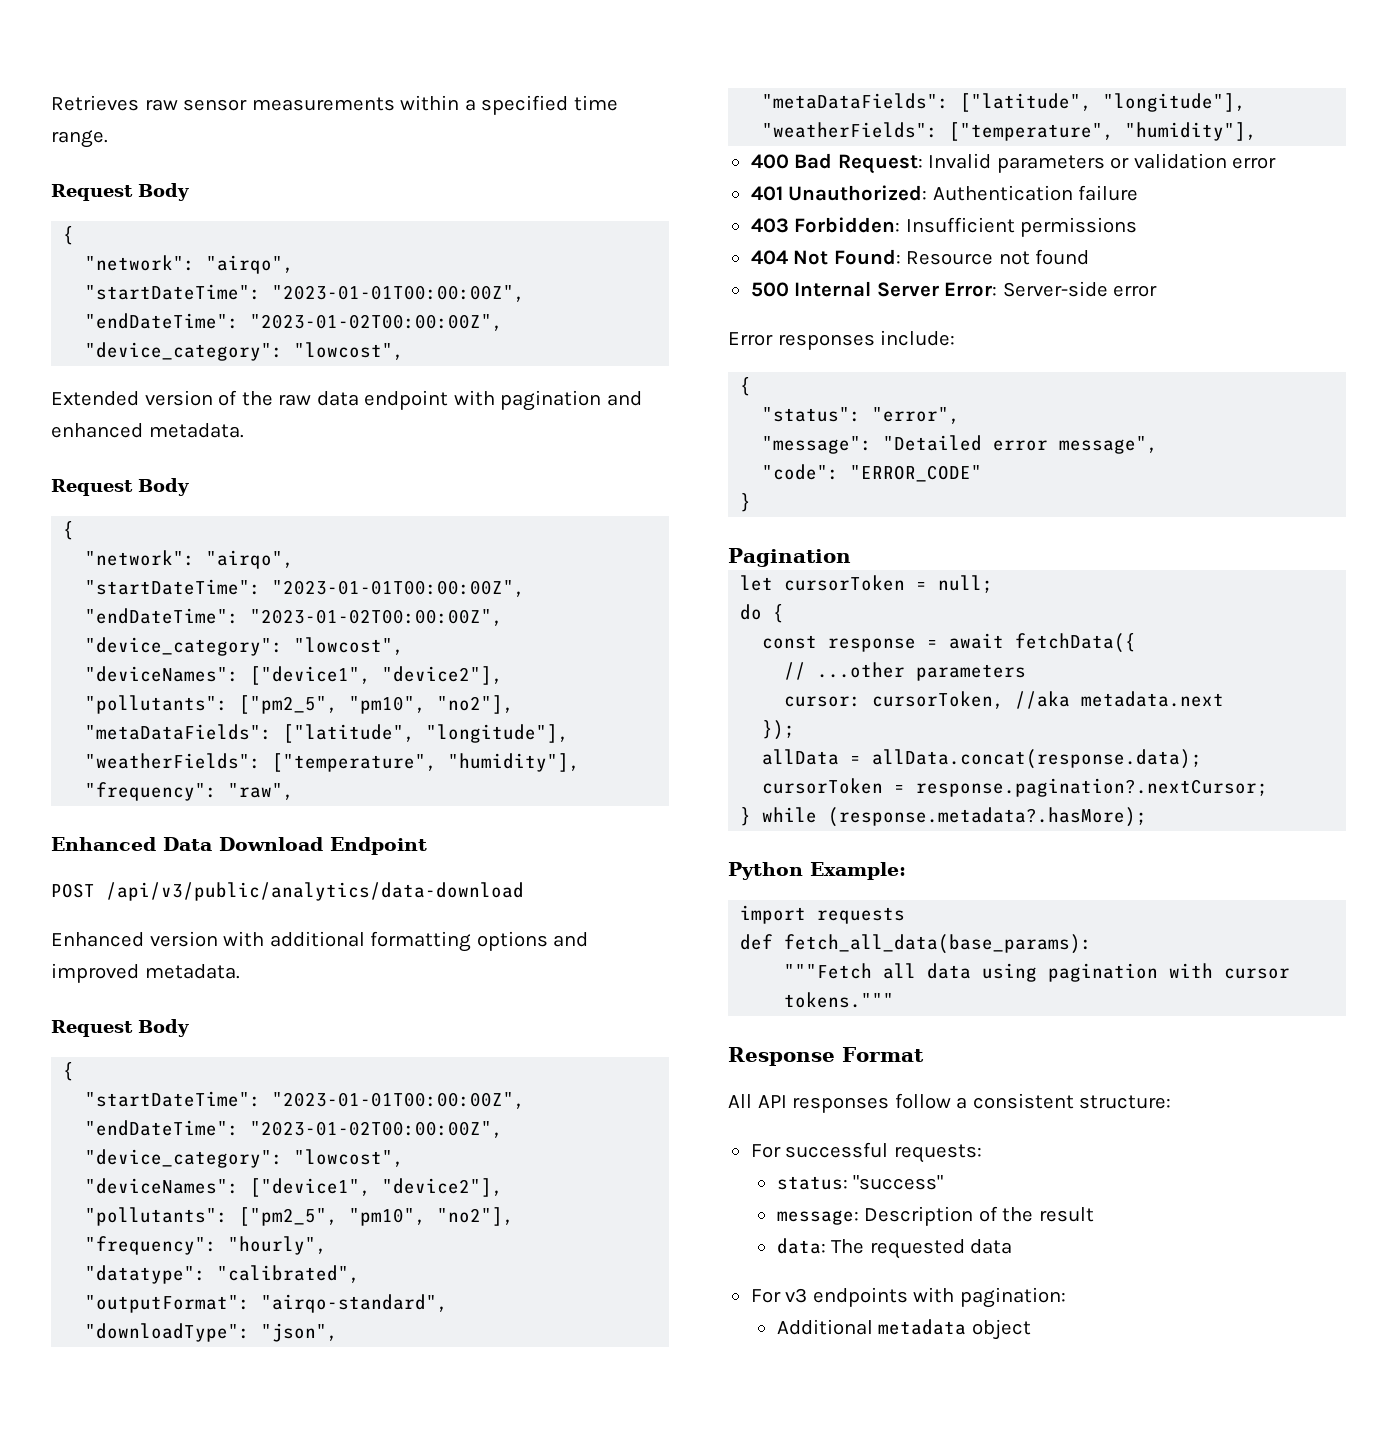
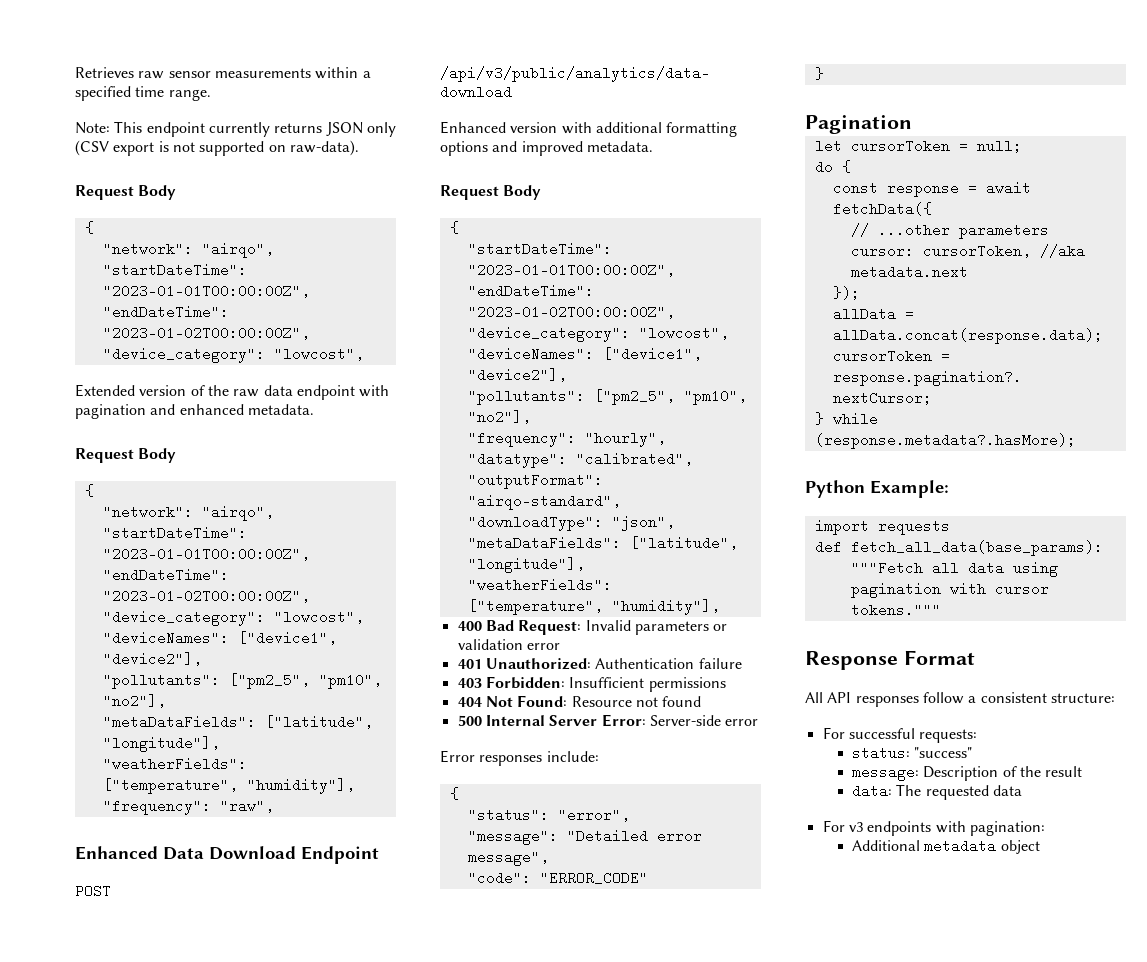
+ Note: This endpoint currently returns JSON only (CSV export is not supported on raw-data).

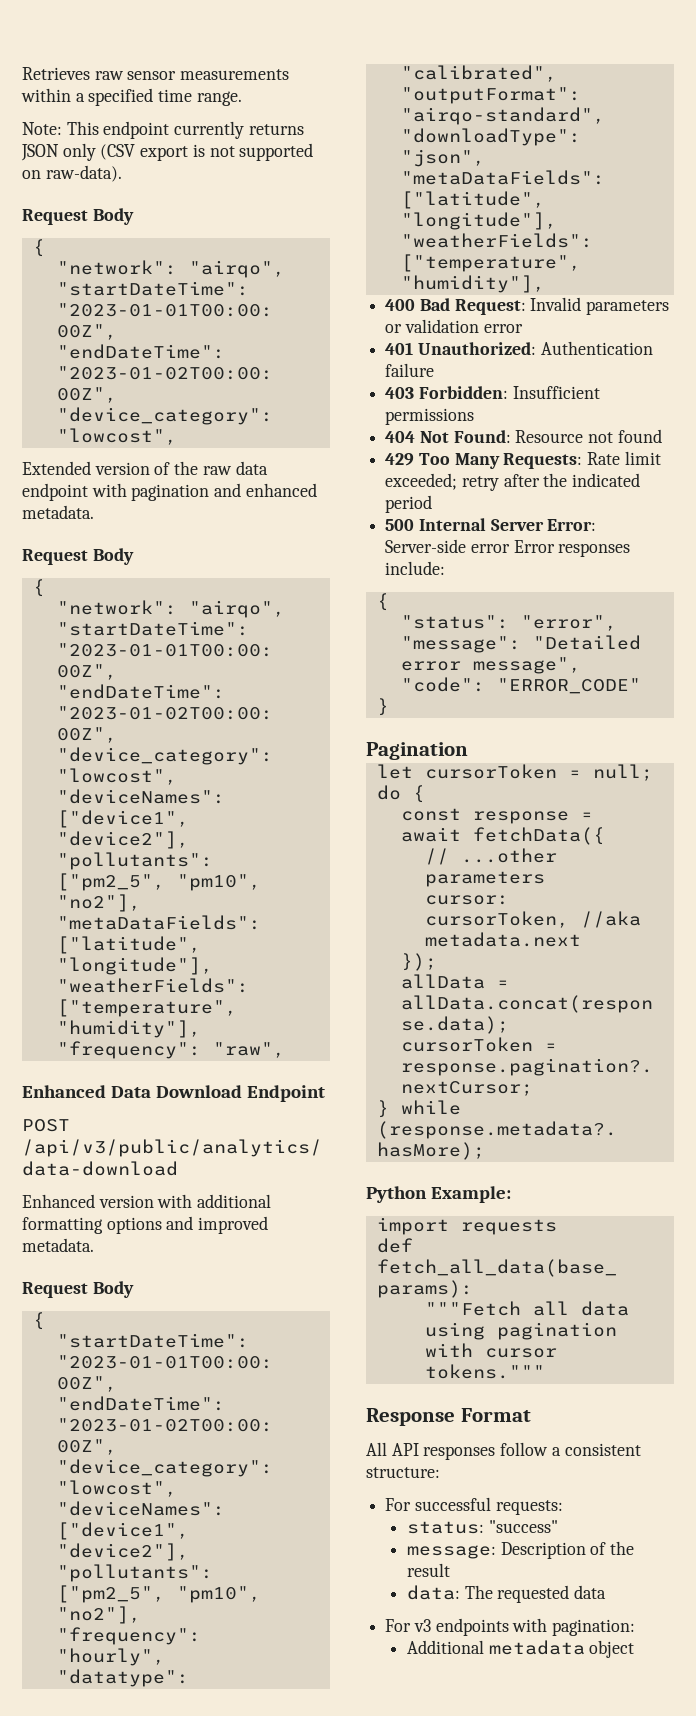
+ 429 Too Many Requests: Rate limit exceeded; retry after the indicated period
- 500 Internal Server Error: Server-side error
- Error responses include:
+ 500 Internal Server Error: Server-side error Error responses include:

